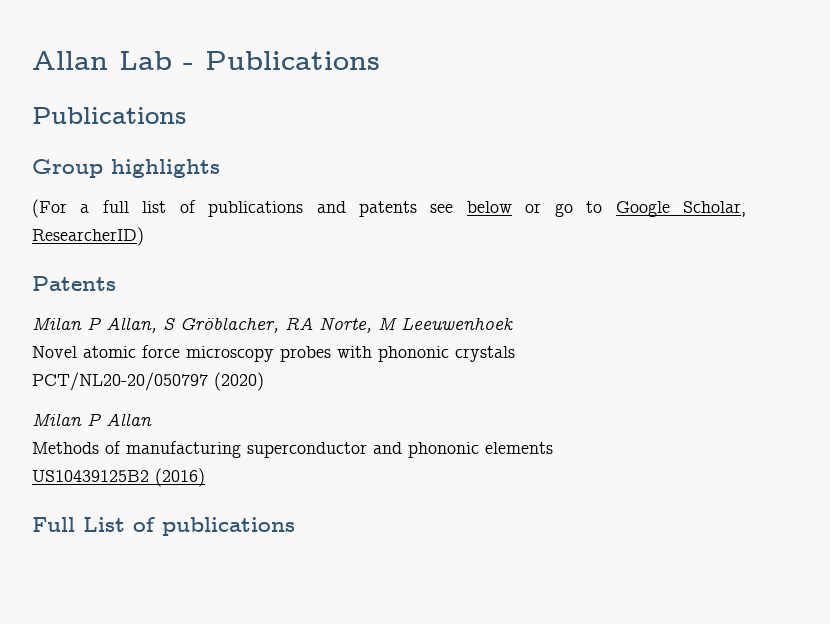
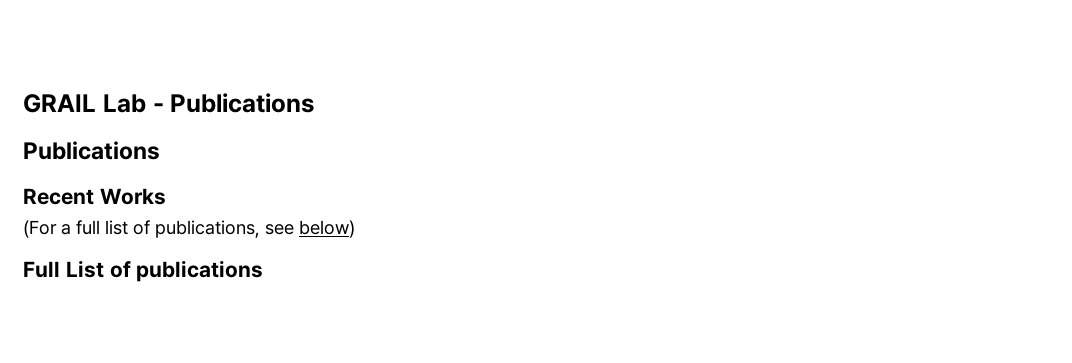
- Allan Lab - Publications
+ GRAIL Lab - Publications
- Group highlights
+ Recent Works
- (For a full list of publications and patents see below or go to Google Scholar, ResearcherID)
- Patents
- Milan P Allan, S Gröblacher, RA Norte, M Leeuwenhoek
- Novel atomic force microscopy probes with phononic crystals
- PCT/NL20-20/050797 (2020)
- Milan P Allan
- Methods of manufacturing superconductor and phononic elements
- US10439125B2 (2016)
+ (For a full list of publications, see below)

